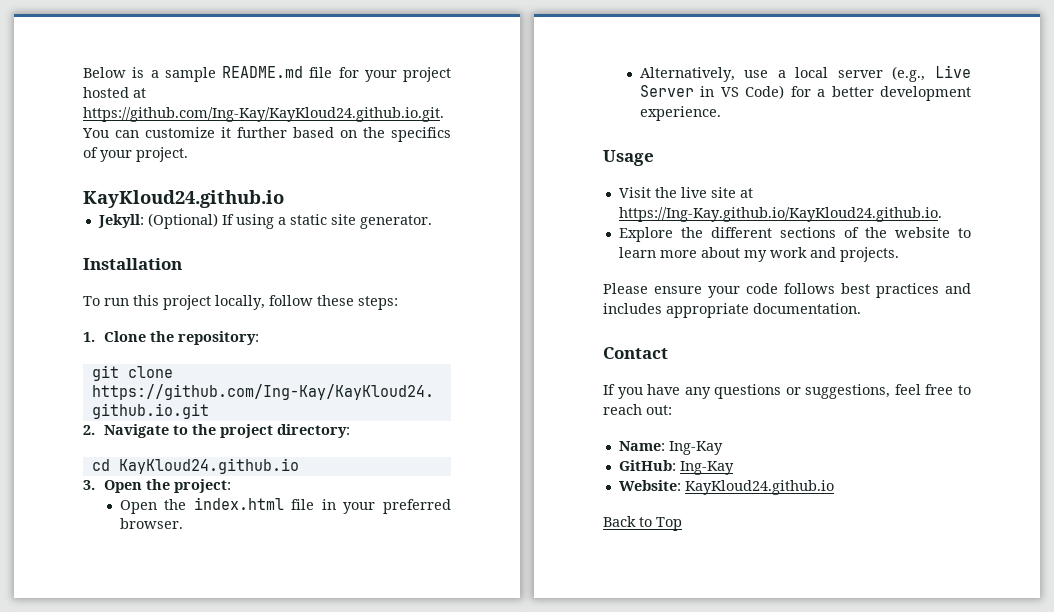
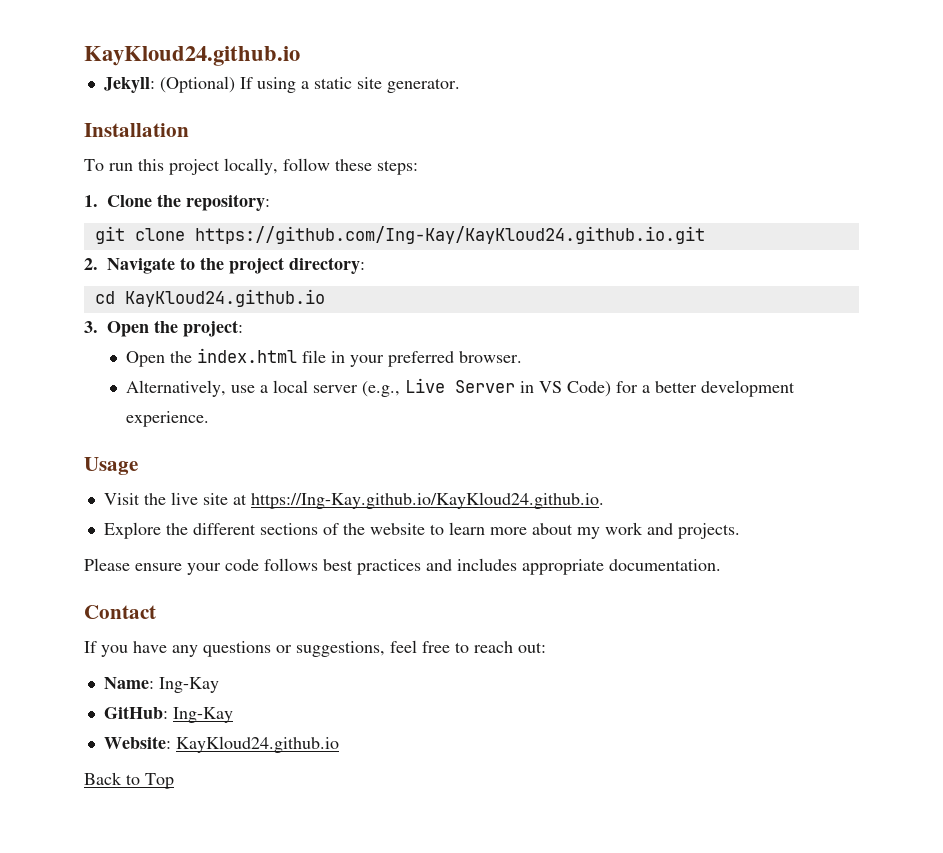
- Below is a sample README.md file for your project hosted at https://github.com/Ing-Kay/KayKloud24.github.io.git. You can customize it further based on the specifics of your project.

